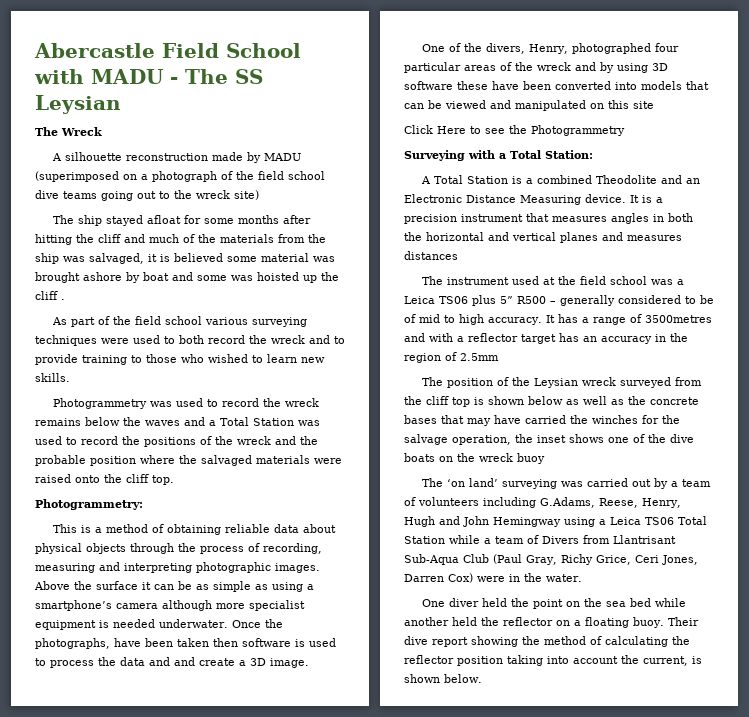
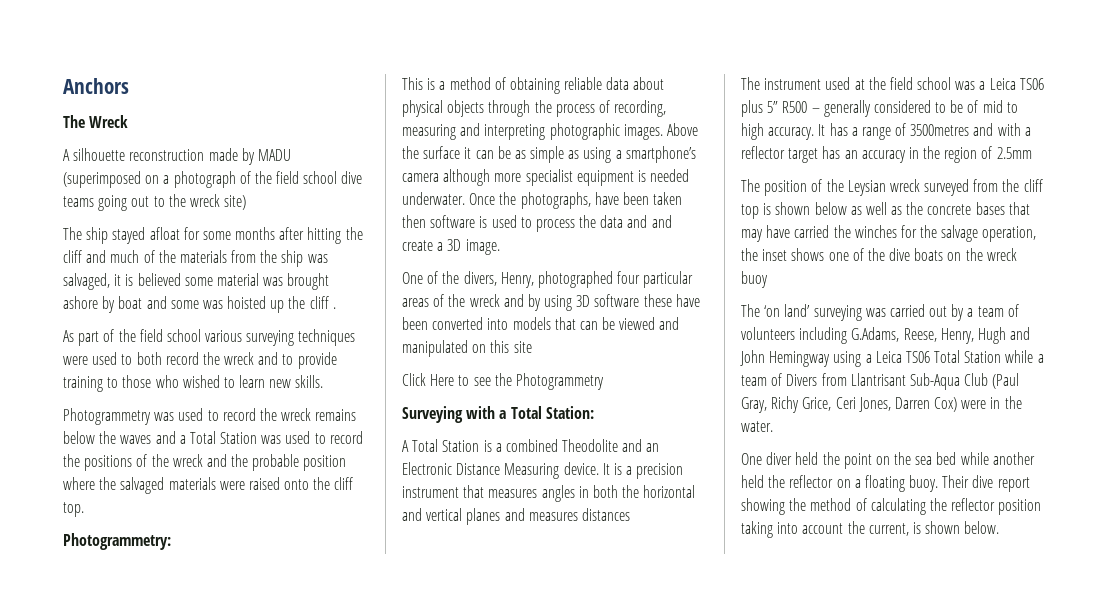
- Abercastle Field School with MADU - The SS Leysian
+ Anchors

